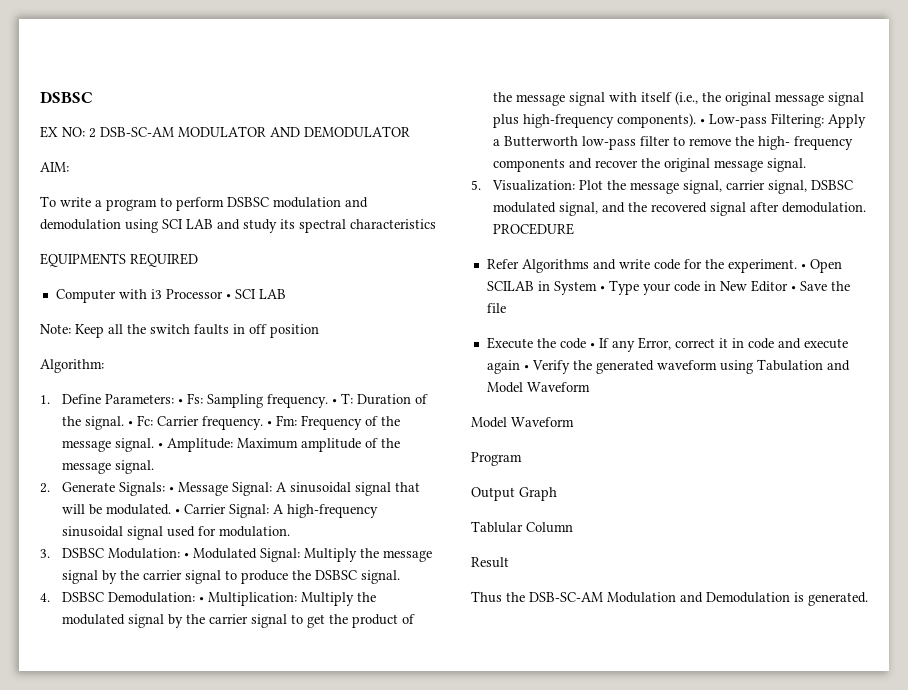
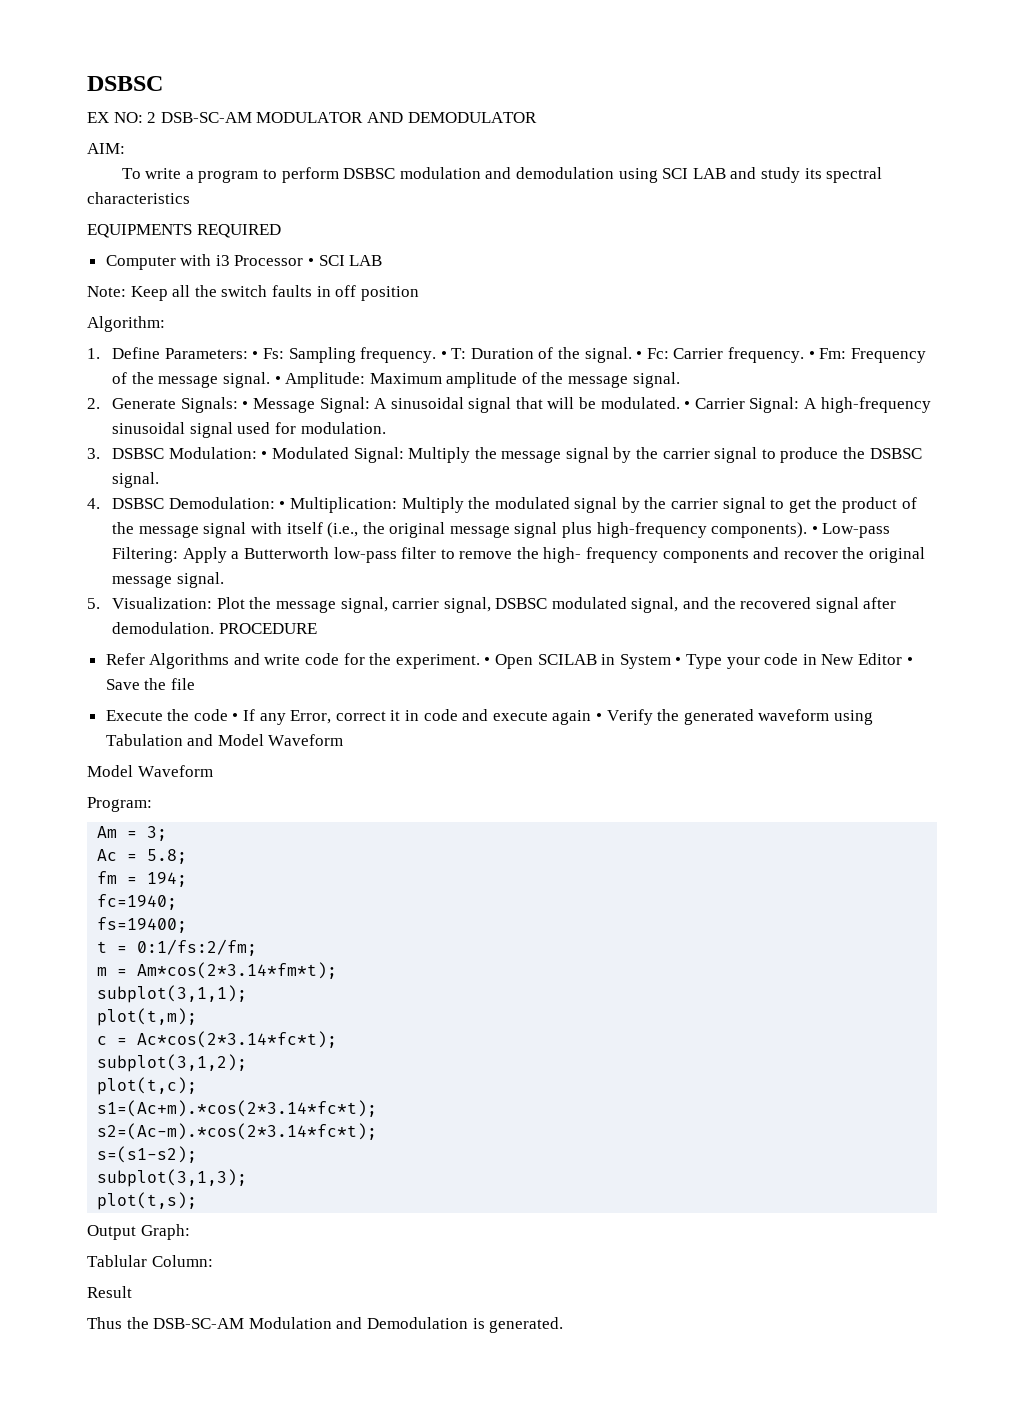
- Program
+ Program:
+ Am = 3;
+ Ac = 5.8;
+ fm = 194;
+ fc=1940;
+ fs=19400;
+ t = 0:1/fs:2/fm;
+ m = Am*cos(2*3.14*fm*t);
+ subplot(3,1,1);
+ plot(t,m);
+ c = Ac*cos(2*3.14*fc*t);
+ subplot(3,1,2);
+ plot(t,c);
+ s1=(Ac+m).*cos(2*3.14*fc*t);
+ s2=(Ac-m).*cos(2*3.14*fc*t);
+ s=(s1-s2);
+ subplot(3,1,3);
+ plot(t,s);
- Output Graph
+ Output Graph:
- Tablular Column
+ Tablular Column:

